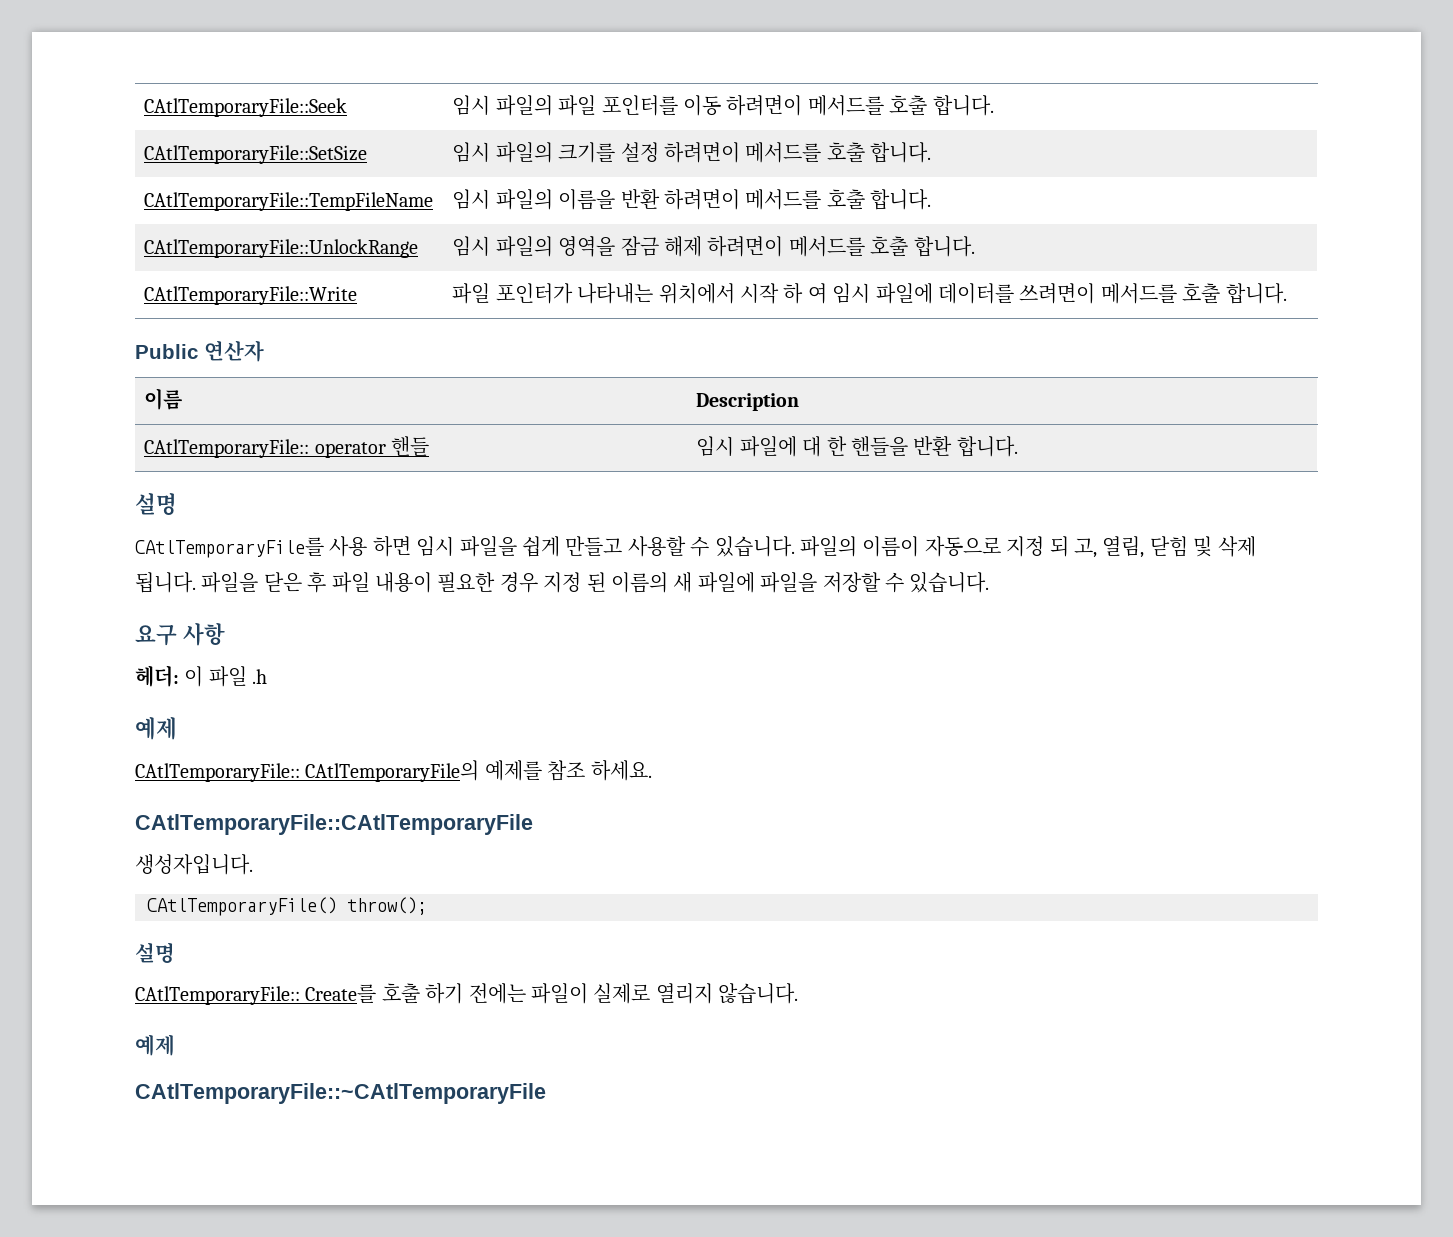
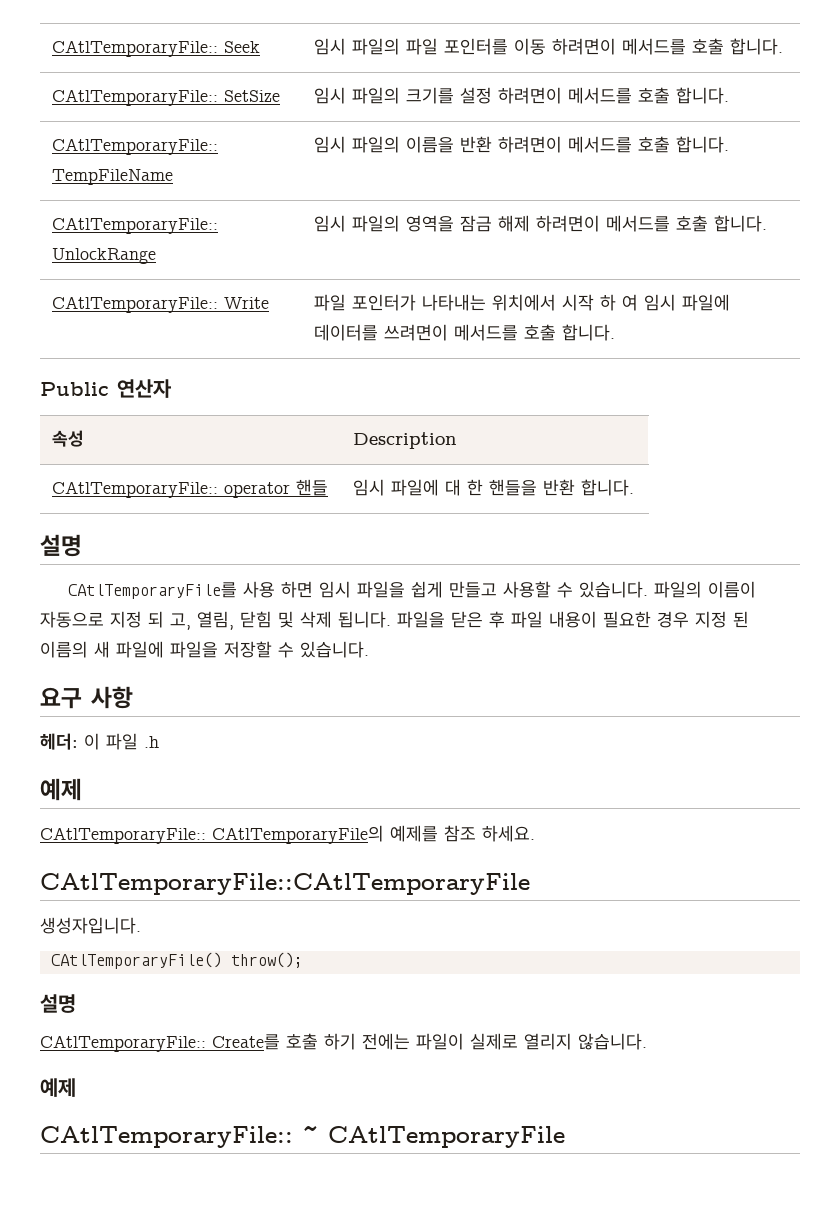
- CAtlTemporaryFile::Seek | 임시 파일의 파일 포인터를 이동 하려면이 메서드를 호출 합니다.
+ CAtlTemporaryFile:: Seek | 임시 파일의 파일 포인터를 이동 하려면이 메서드를 호출 합니다.
- CAtlTemporaryFile::SetSize | 임시 파일의 크기를 설정 하려면이 메서드를 호출 합니다.
+ CAtlTemporaryFile:: SetSize | 임시 파일의 크기를 설정 하려면이 메서드를 호출 합니다.
- CAtlTemporaryFile::TempFileName | 임시 파일의 이름을 반환 하려면이 메서드를 호출 합니다.
+ CAtlTemporaryFile:: TempFileName | 임시 파일의 이름을 반환 하려면이 메서드를 호출 합니다.
- CAtlTemporaryFile::UnlockRange | 임시 파일의 영역을 잠금 해제 하려면이 메서드를 호출 합니다.
+ CAtlTemporaryFile:: UnlockRange | 임시 파일의 영역을 잠금 해제 하려면이 메서드를 호출 합니다.
- CAtlTemporaryFile::Write | 파일 포인터가 나타내는 위치에서 시작 하 여 임시 파일에 데이터를 쓰려면이 메서드를 호출 합니다.
+ CAtlTemporaryFile:: Write | 파일 포인터가 나타내는 위치에서 시작 하 여 임시 파일에 데이터를 쓰려면이 메서드를 호출 합니다.
- 이름 | Description
+ 속성 | Description
- CAtlTemporaryFile::~CAtlTemporaryFile
+ CAtlTemporaryFile:: ~ CAtlTemporaryFile

